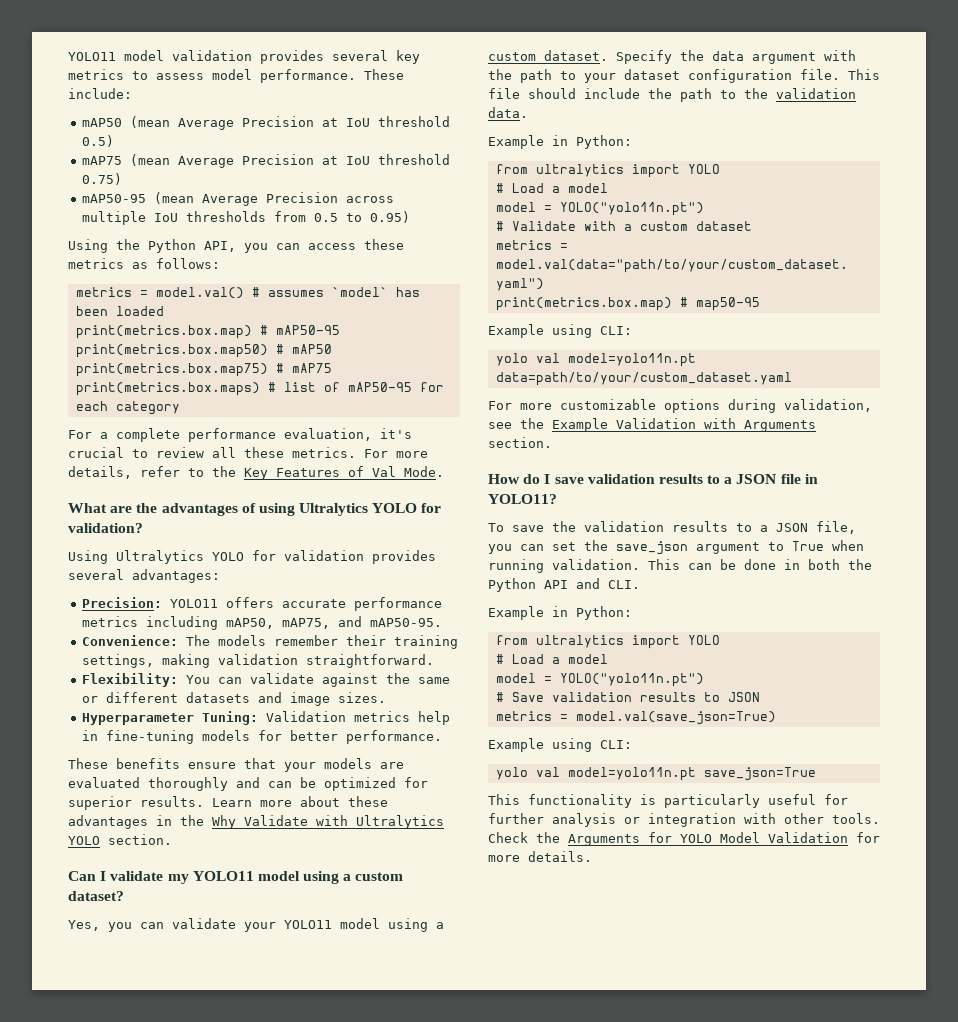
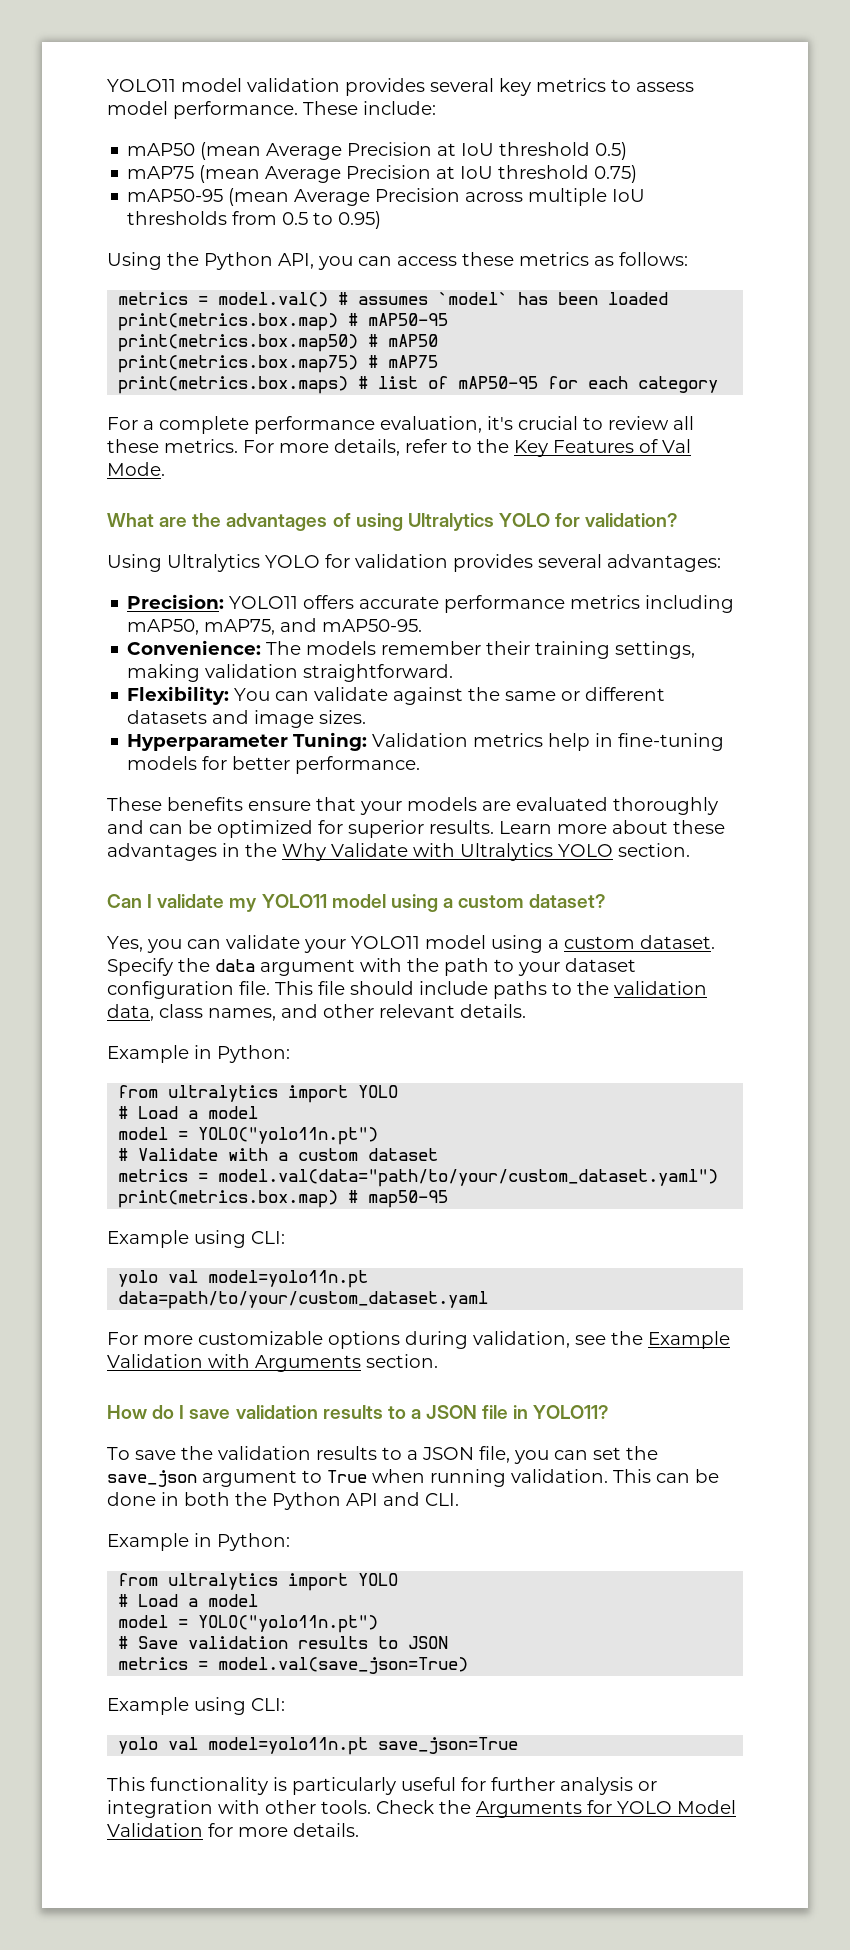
- This file should include the path to the validation data.
+ This file should include paths to the validation data, class names, and other relevant details.

